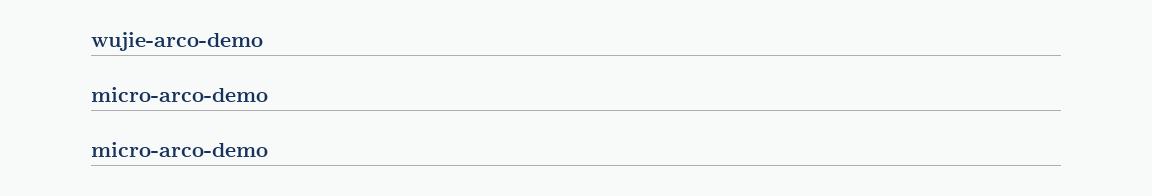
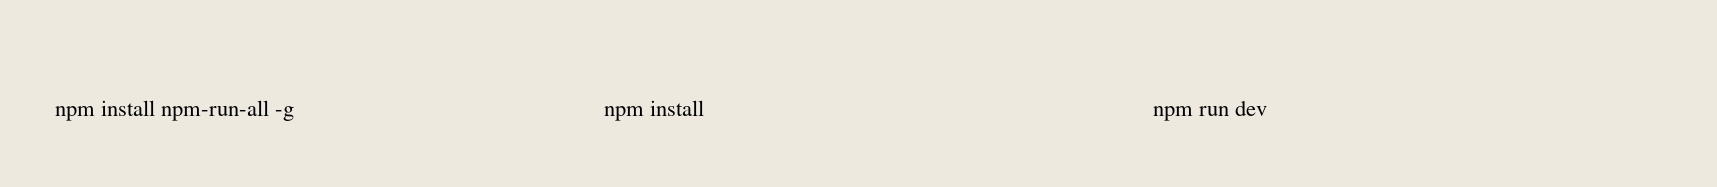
- wujie-arco-demo
- micro-arco-demo
- micro-arco-demo
+ npm install npm-run-all -g
+ npm install
+ npm run dev

